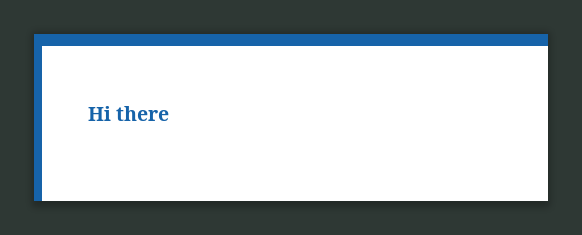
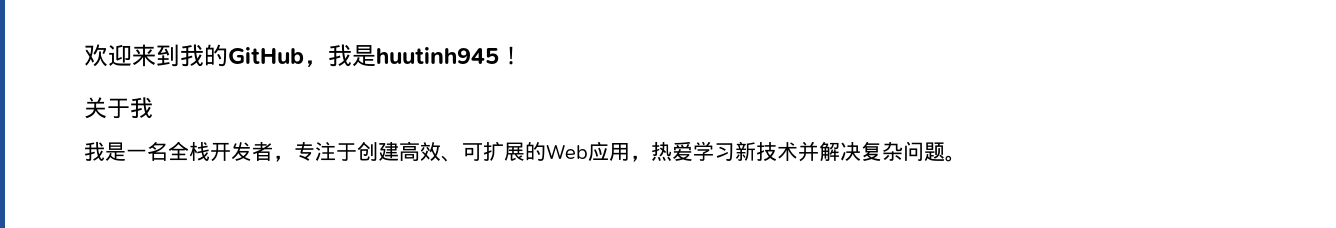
- Hi there
+ 欢迎来到我的GitHub，我是huutinh945！
+ 关于我
+ 我是一名全栈开发者，专注于创建高效、可扩展的Web应用，热爱学习新技术并解决复杂问题。

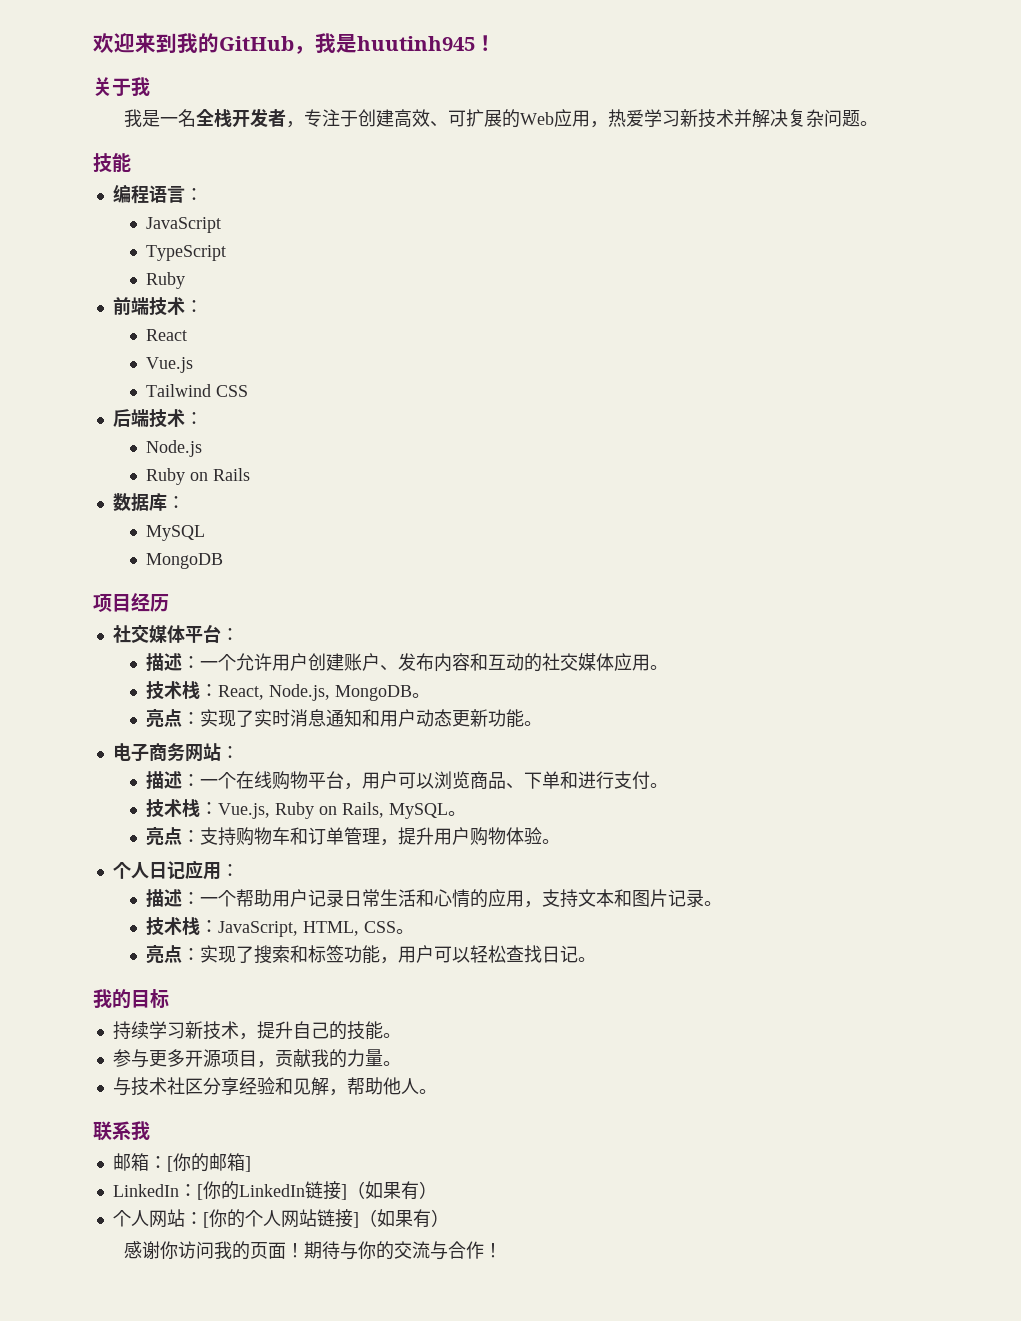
  我是一名全栈开发者，专注于创建高效、可扩展的Web应用，热爱学习新技术并解决复杂问题。
+ 技能
+ 编程语言：
+ JavaScript
+ TypeScript
+ Ruby
+ 前端技术：
+ React
+ Vue.js
+ Tailwind CSS
+ 后端技术：
+ Node.js
+ Ruby on Rails
+ 数据库：
+ MySQL
+ MongoDB
+ 项目经历
+ 社交媒体平台：
+ 描述：一个允许用户创建账户、发布内容和互动的社交媒体应用。
+ 技术栈：React, Node.js, MongoDB。
+ 亮点：实现了实时消息通知和用户动态更新功能。
+ 电子商务网站：
+ 描述：一个在线购物平台，用户可以浏览商品、下单和进行支付。
+ 技术栈：Vue.js, Ruby on Rails, MySQL。
+ 亮点：支持购物车和订单管理，提升用户购物体验。
+ 个人日记应用：
+ 描述：一个帮助用户记录日常生活和心情的应用，支持文本和图片记录。
+ 技术栈：JavaScript, HTML, CSS。
+ 亮点：实现了搜索和标签功能，用户可以轻松查找日记。
+ 我的目标
+ 持续学习新技术，提升自己的技能。
+ 参与更多开源项目，贡献我的力量。
+ 与技术社区分享经验和见解，帮助他人。
+ 联系我
+ 邮箱：[你的邮箱]
+ LinkedIn：[你的LinkedIn链接]（如果有）
+ 个人网站：[你的个人网站链接]（如果有）
+ 感谢你访问我的页面！期待与你的交流与合作！

